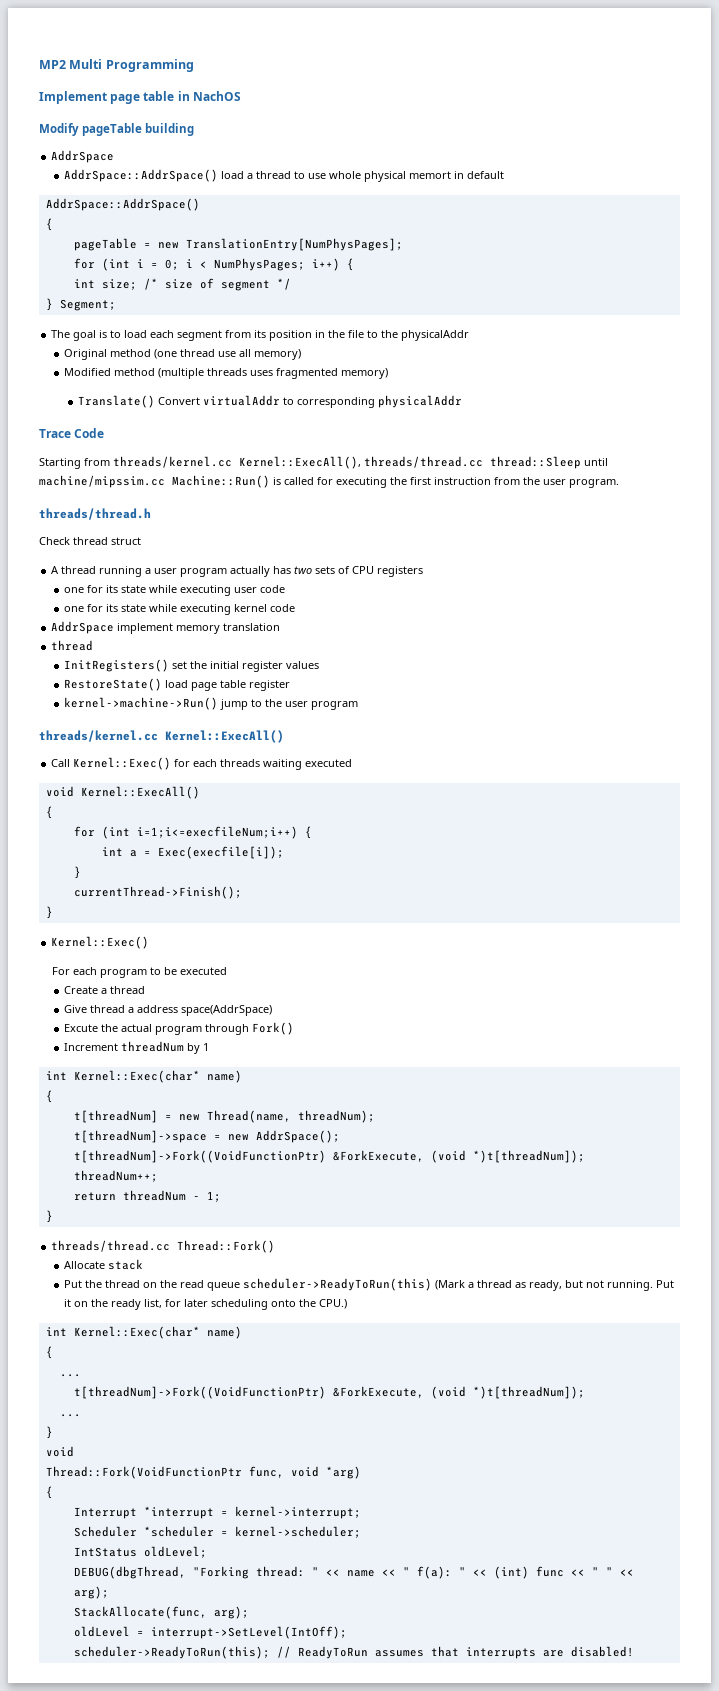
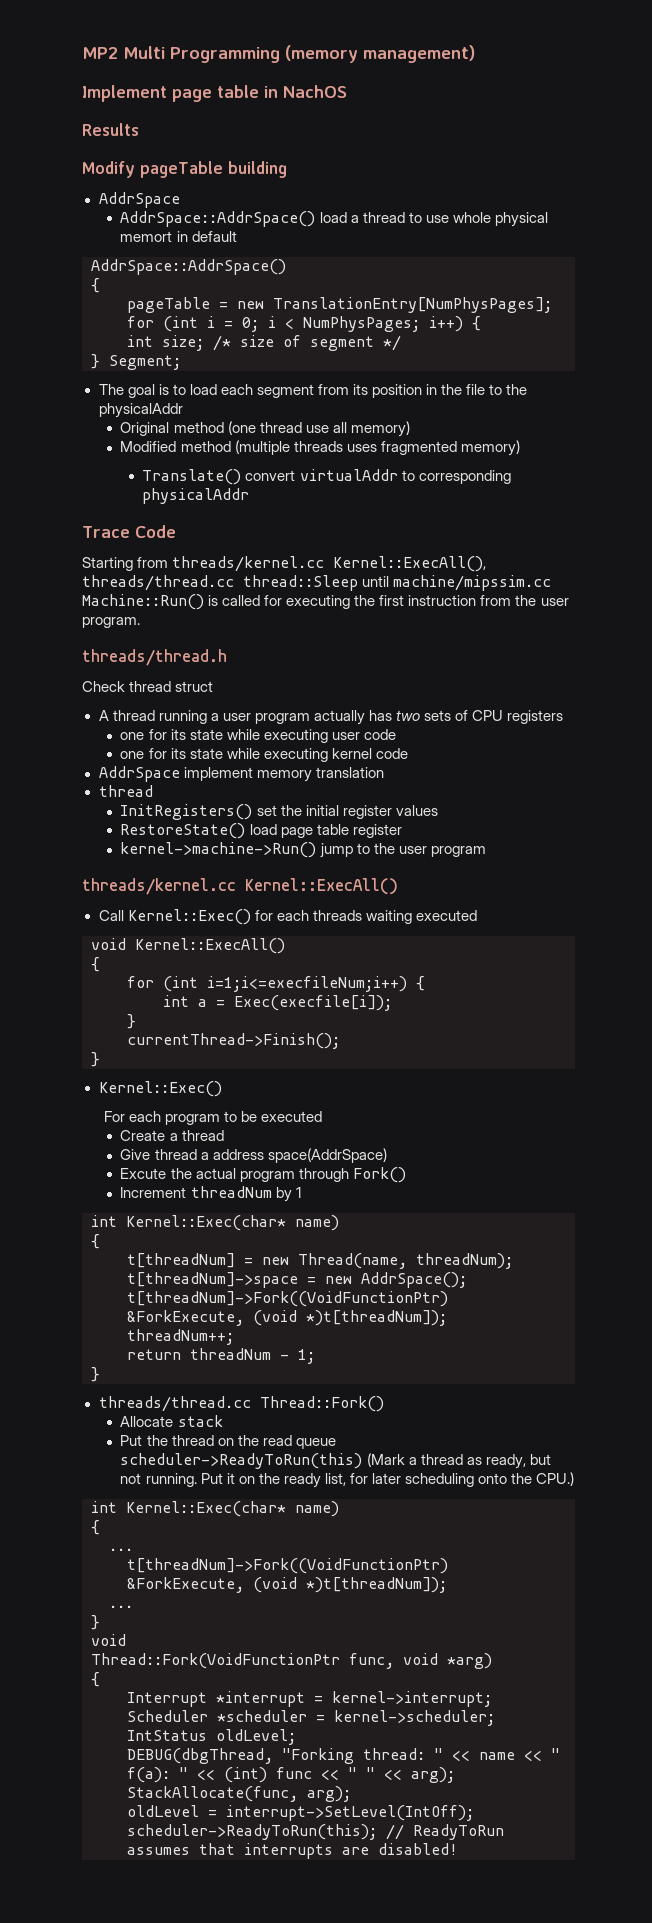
- MP2 Multi Programming
+ MP2 Multi Programming (memory management)
+ Results
- Translate() Convert virtualAddr to corresponding physicalAddr
+ Translate() convert virtualAddr to corresponding physicalAddr

